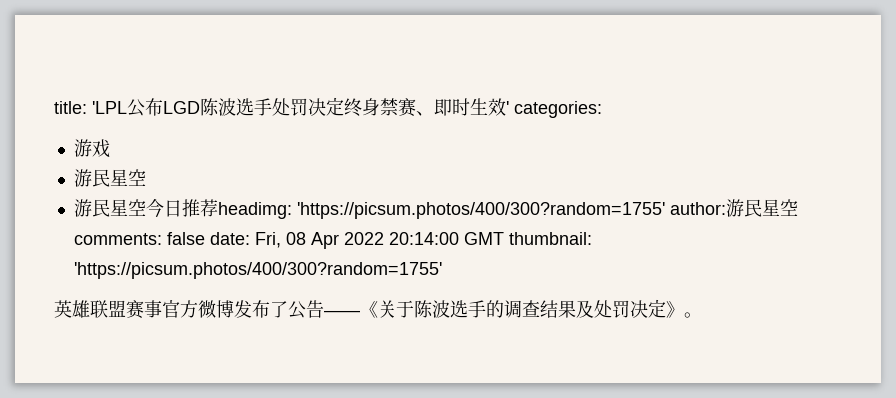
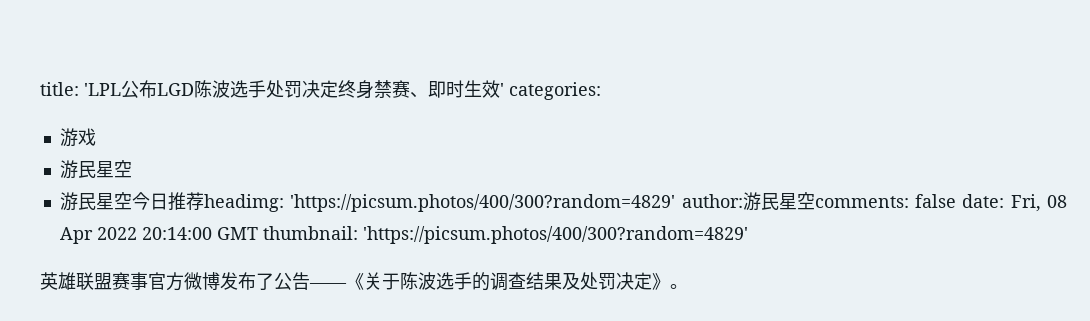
- 游民星空今日推荐headimg: 'https://picsum.photos/400/300?random=1755' author:游民星空comments: false date: Fri, 08 Apr 2022 20:14:00 GMT thumbnail: 'https://picsum.photos/400/300?random=1755'
+ 游民星空今日推荐headimg: 'https://picsum.photos/400/300?random=4829' author:游民星空comments: false date: Fri, 08 Apr 2022 20:14:00 GMT thumbnail: 'https://picsum.photos/400/300?random=4829'

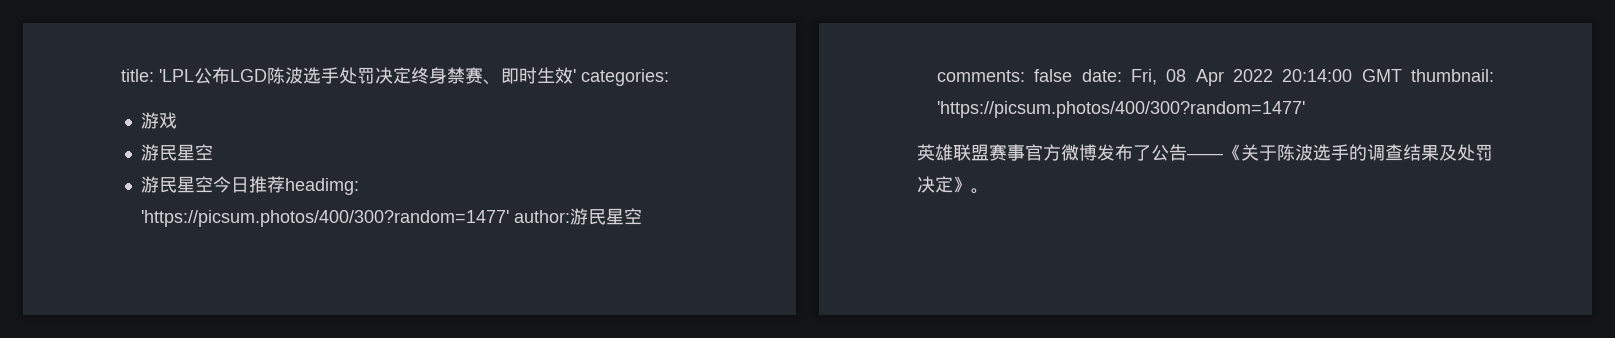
- 游民星空今日推荐headimg: 'https://picsum.photos/400/300?random=4829' author:游民星空comments: false date: Fri, 08 Apr 2022 20:14:00 GMT thumbnail: 'https://picsum.photos/400/300?random=4829'
+ 游民星空今日推荐headimg: 'https://picsum.photos/400/300?random=1477' author:游民星空comments: false date: Fri, 08 Apr 2022 20:14:00 GMT thumbnail: 'https://picsum.photos/400/300?random=1477'

